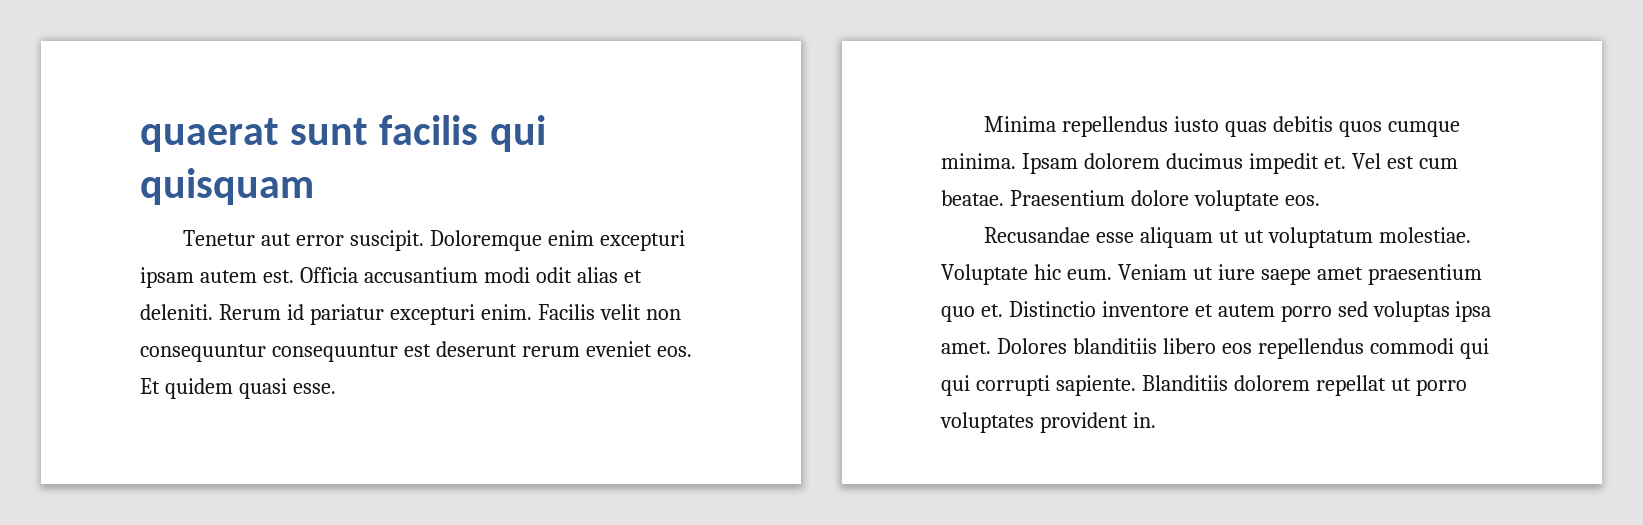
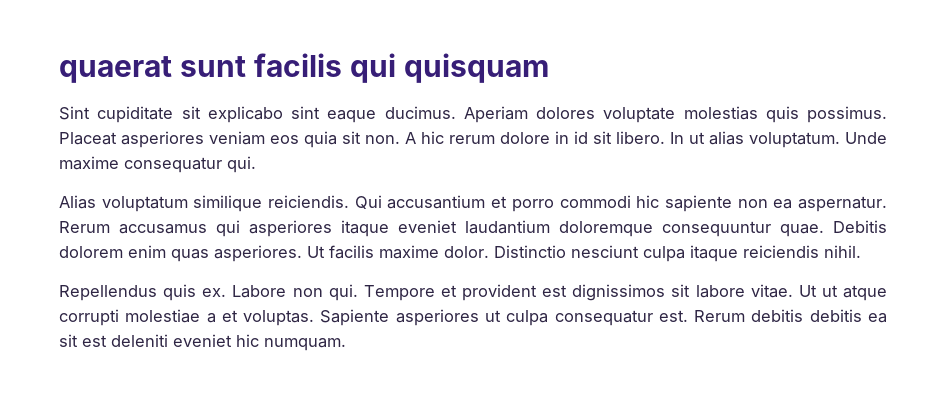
- Tenetur aut error suscipit. Doloremque enim excepturi ipsam autem est. Officia accusantium modi odit alias et deleniti. Rerum id pariatur excepturi enim. Facilis velit non consequuntur consequuntur est deserunt rerum eveniet eos. Et quidem quasi esse.
- Minima repellendus iusto quas debitis quos cumque minima. Ipsam dolorem ducimus impedit et. Vel est cum beatae. Praesentium dolore voluptate eos.
- Recusandae esse aliquam ut ut voluptatum molestiae. Voluptate hic eum. Veniam ut iure saepe amet praesentium quo et. Distinctio inventore et autem porro sed voluptas ipsa amet. Dolores blanditiis libero eos repellendus commodi qui qui corrupti sapiente. Blanditiis dolorem repellat ut porro voluptates provident in.
+ Sint cupiditate sit explicabo sint eaque ducimus. Aperiam dolores voluptate molestias quis possimus. Placeat asperiores veniam eos quia sit non. A hic rerum dolore in id sit libero. In ut alias voluptatum. Unde maxime consequatur qui.
+ Alias voluptatum similique reiciendis. Qui accusantium et porro commodi hic sapiente non ea aspernatur. Rerum accusamus qui asperiores itaque eveniet laudantium doloremque consequuntur quae. Debitis dolorem enim quas asperiores. Ut facilis maxime dolor. Distinctio nesciunt culpa itaque reiciendis nihil.
+ Repellendus quis ex. Labore non qui. Tempore et provident est dignissimos sit labore vitae. Ut ut atque corrupti molestiae a et voluptas. Sapiente asperiores ut culpa consequatur est. Rerum debitis debitis ea sit est deleniti eveniet hic numquam.

